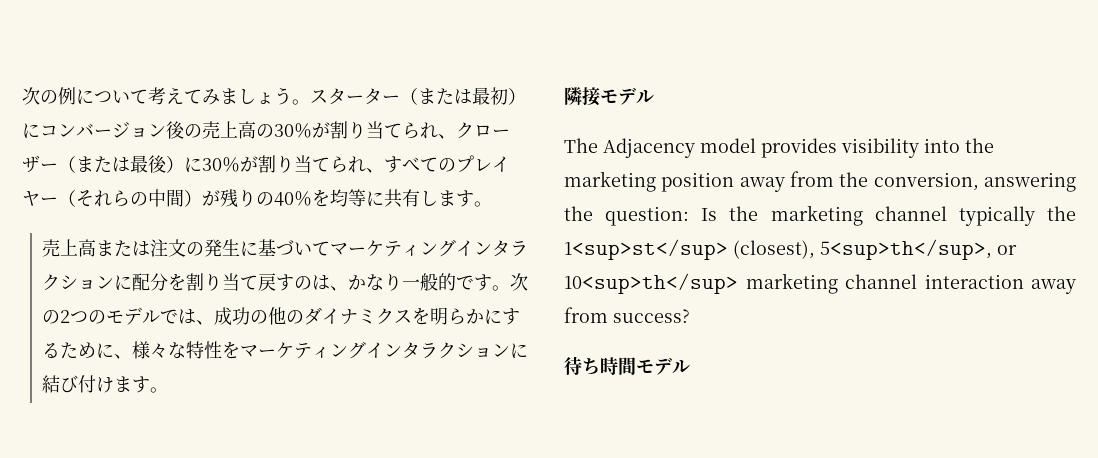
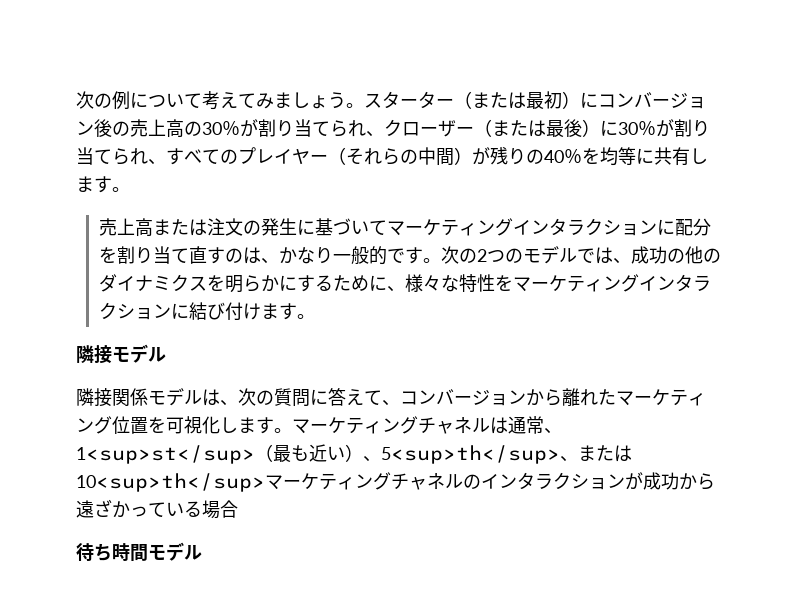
- 売上高または注文の発生に基づいてマーケティングインタラクションに配分を割り当て戻すのは、かなり一般的です。
+ 売上高または注文の発生に基づいてマーケティングインタラクションに配分を割り当て直すのは、かなり一般的です。
- The Adjacency model provides visibility into the marketing position away from the conversion, answering the question: Is the marketing channel typically the 1<sup>st</sup> (closest), 5<sup>th</sup>, or 10<sup>th</sup> marketing channel interaction away from success?
+ 隣接関係モデルは、次の質問に答えて、コンバージョンから離れたマーケティング位置を可視化します。マーケティングチャネルは通常、1<sup>st</sup>（最も近い）、5<sup>th</sup>、または10<sup>th</sup>マーケティングチャネルのインタラクションが成功から遠ざかっている場合

